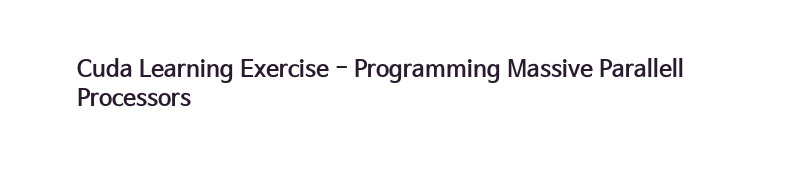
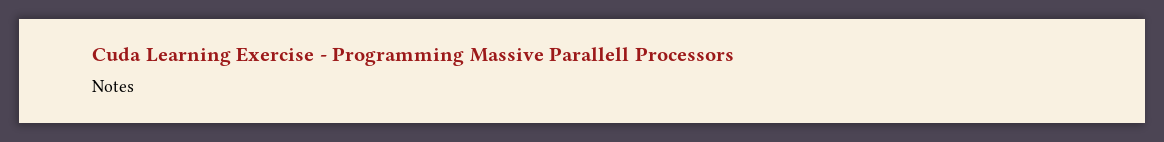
+ Notes

